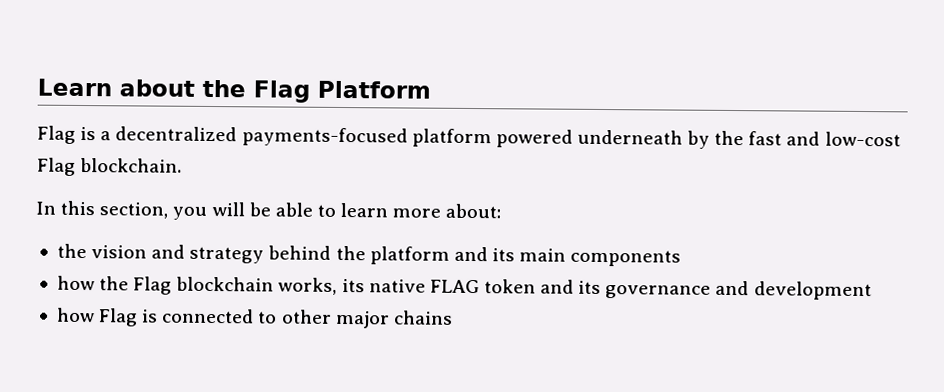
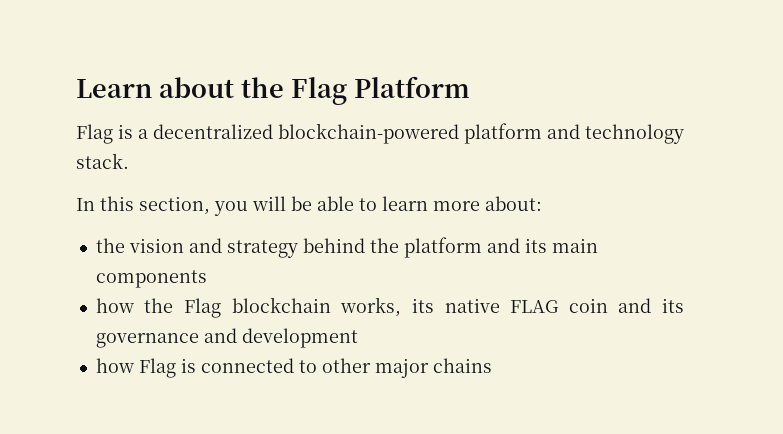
- Flag is a decentralized payments-focused platform powered underneath by the fast and low-cost Flag blockchain.
+ Flag is a decentralized blockchain-powered platform and technology stack.
- how the Flag blockchain works, its native FLAG token and its governance and development
+ how the Flag blockchain works, its native FLAG coin and its governance and development

